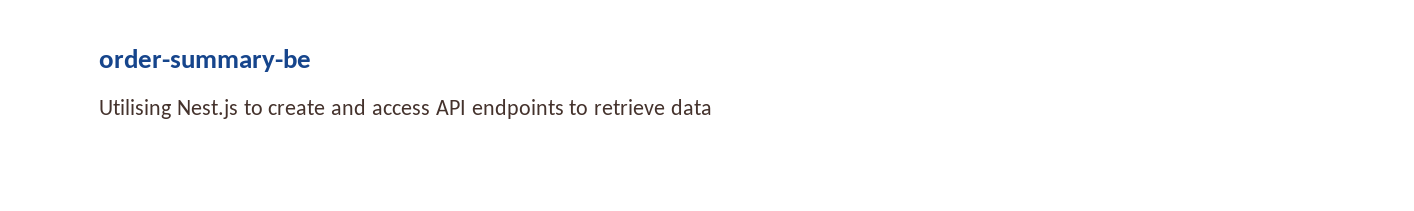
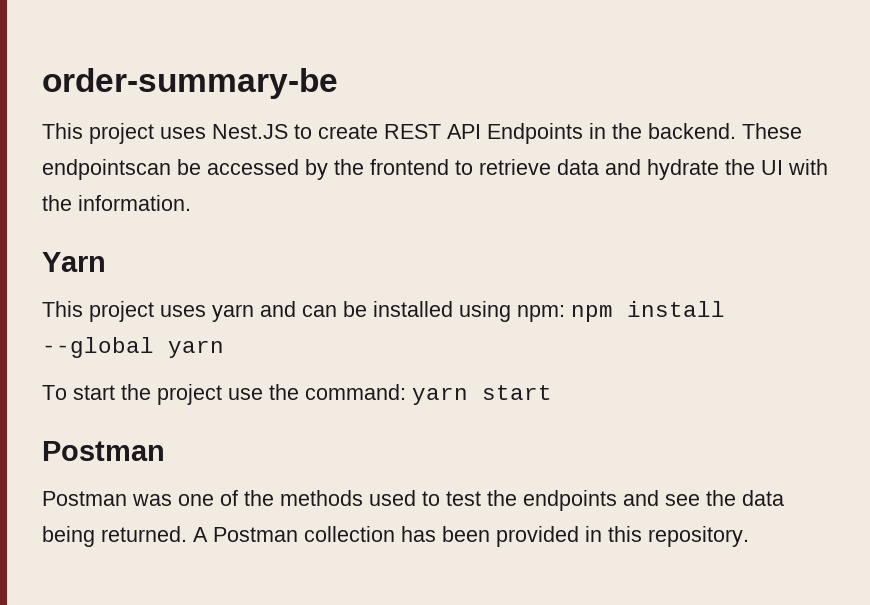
- Utilising Nest.js to create and access API endpoints to retrieve data
+ This project uses Nest.JS to create REST API Endpoints in the backend. These endpointscan be accessed by the frontend to retrieve data and hydrate the UI with the information.
+ Yarn
+ This project uses yarn and can be installed using npm: npm install --global yarn
+ To start the project use the command: yarn start
+ Postman
+ Postman was one of the methods used to test the endpoints and see the data being returned. A Postman collection has been provided in this repository.

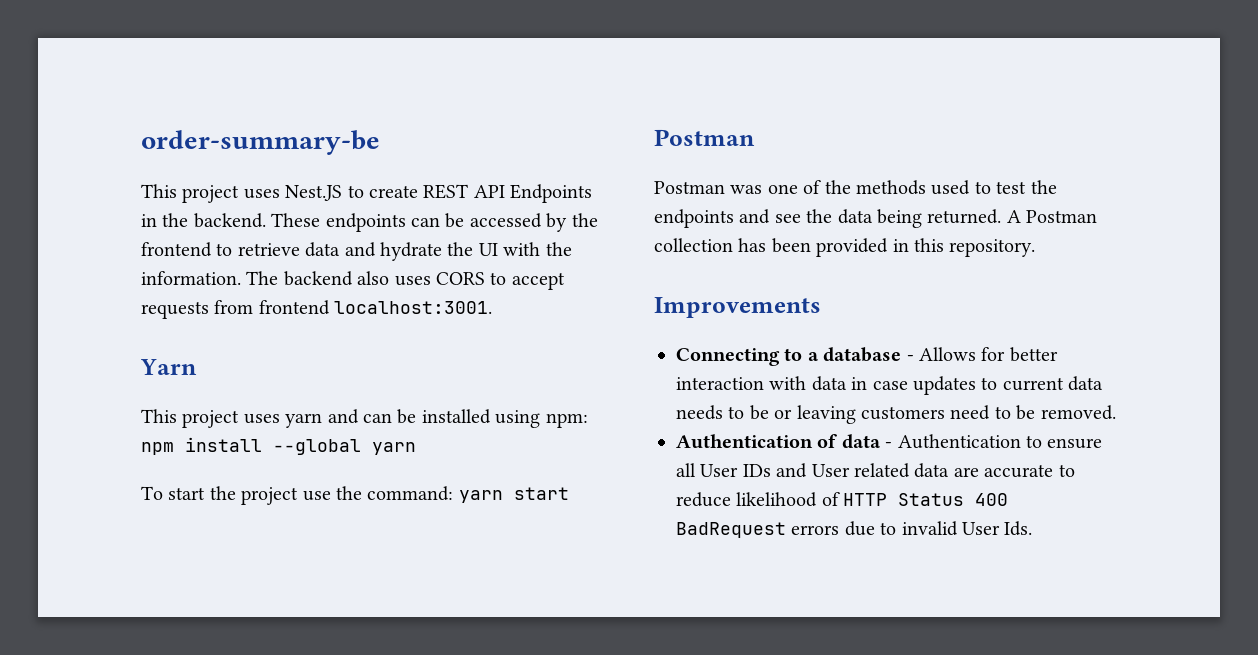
- These endpointscan be accessed by the frontend to retrieve data and hydrate the UI with the information.
+ These endpoints can be accessed by the frontend to retrieve data and hydrate the UI with the information. The backend also uses CORS to accept requests from frontend localhost:3001.
+ Improvements
+ Connecting to a database - Allows for better interaction with data in case updates to current data needs to be or leaving customers need to be removed.
+ Authentication of data - Authentication to ensure all User IDs and User related data are accurate to reduce likelihood of HTTP Status 400 BadRequest errors due to invalid User Ids.

